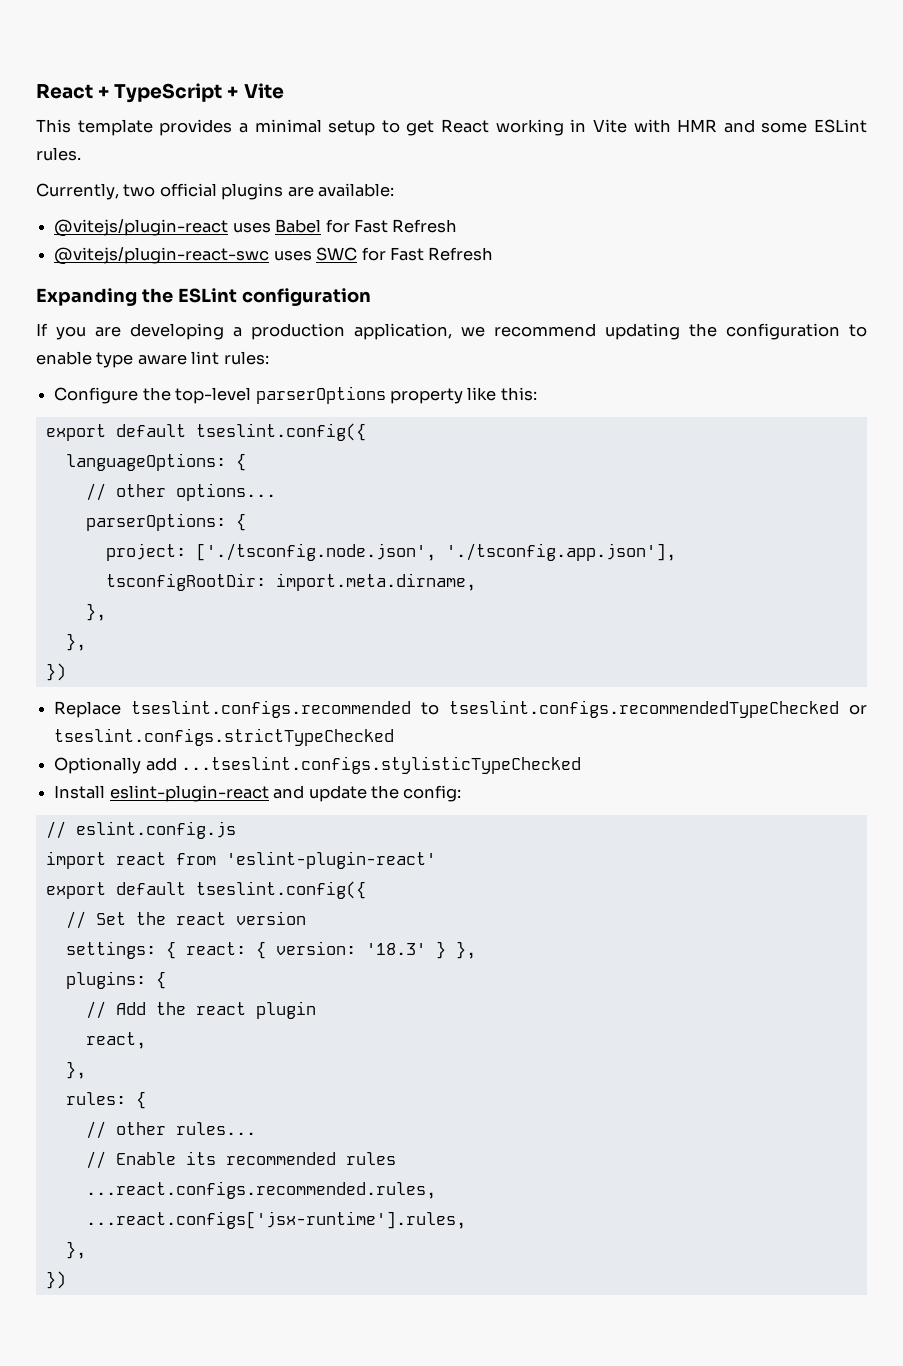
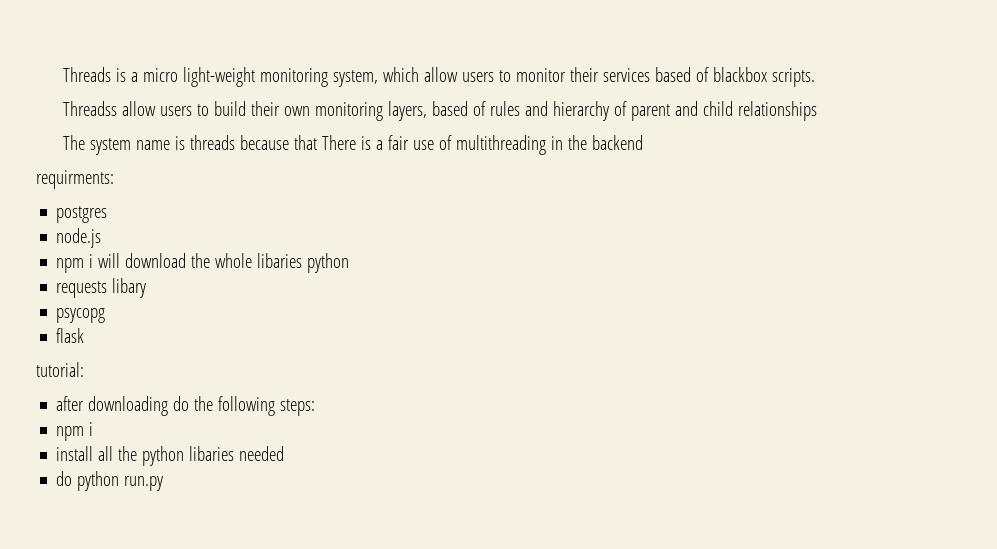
- React + TypeScript + Vite
- This template provides a minimal setup to get React working in Vite with HMR and some ESLint rules.
- Currently, two official plugins are available:
- @vitejs/plugin-react uses Babel for Fast Refresh
- @vitejs/plugin-react-swc uses SWC for Fast Refresh
- Expanding the ESLint configuration
- If you are developing a production application, we recommend updating the configuration to enable type aware lint rules:
- Configure the top-level parserOptions property like this:
- export default tseslint.config({
- languageOptions: {
- // other options...
- parserOptions: {
- project: ['./tsconfig.node.json', './tsconfig.app.json'],
- tsconfigRootDir: import.meta.dirname,
- },
- },
- })
- Replace tseslint.configs.recommended to tseslint.configs.recommendedTypeChecked or tseslint.configs.strictTypeChecked
- Optionally add ...tseslint.configs.stylisticTypeChecked
- Install eslint-plugin-react and update the config:
- // eslint.config.js
- import react from 'eslint-plugin-react'
- export default tseslint.config({
- // Set the react version
- settings: { react: { version: '18.3' } },
- plugins: {
- // Add the react plugin
- react,
- },
- rules: {
- // other rules...
- // Enable its recommended rules
- ...react.configs.recommended.rules,
- ...react.configs['jsx-runtime'].rules,
- },
- })
+ Threads is a micro light-weight monitoring system, which allow users to monitor their services based of blackbox scripts.
+ Threadss allow users to build their own monitoring layers, based of rules and hierarchy of parent and child relationships
+ The system name is threads because that There is a fair use of multithreading in the backend
+ requirments:
+ postgres
+ node.js
+ npm i will download the whole libaries python
+ requests libary
+ psycopg
+ flask
+ tutorial:
+ after downloading do the following steps:
+ npm i
+ install all the python libaries needed
+ do python run.py

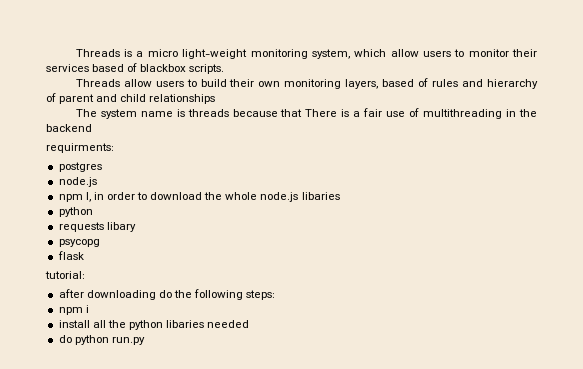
- Threadss allow users to build their own monitoring layers, based of rules and hierarchy of parent and child relationships
+ Threads allow users to build their own monitoring layers, based of rules and hierarchy of parent and child relationships
- npm i will download the whole libaries python
+ npm I, in order to download the whole node.js libaries
+ python

